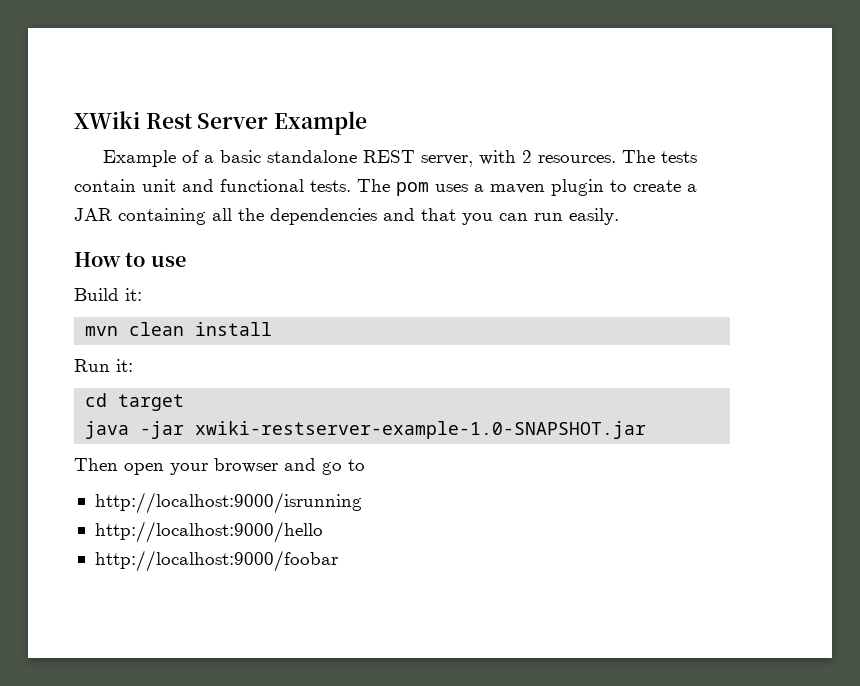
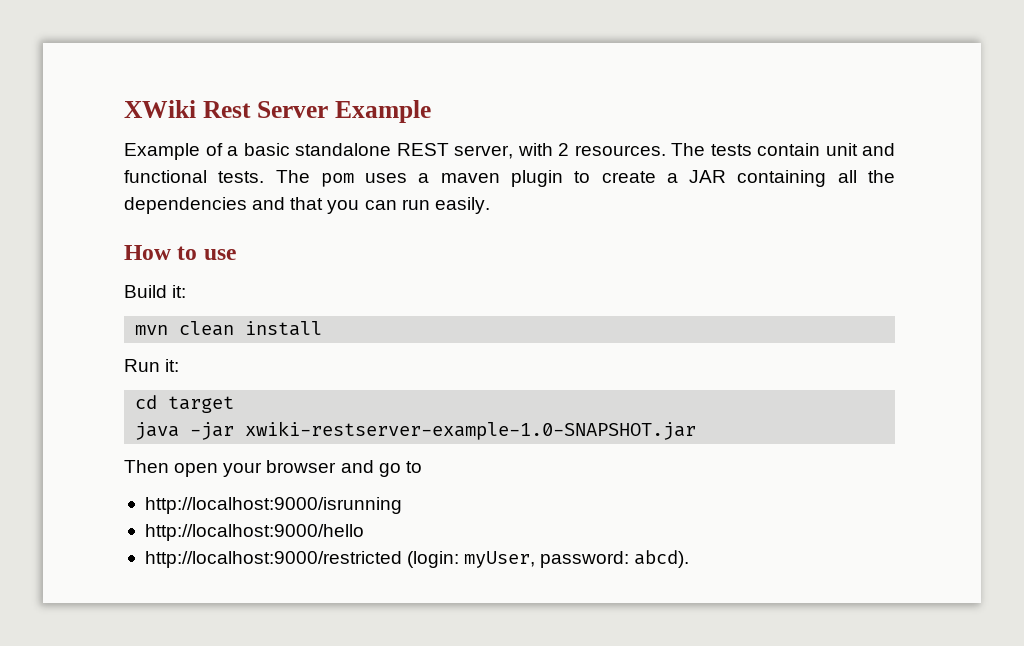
- http://localhost:9000/foobar
+ http://localhost:9000/restricted (login: myUser, password: abcd).

